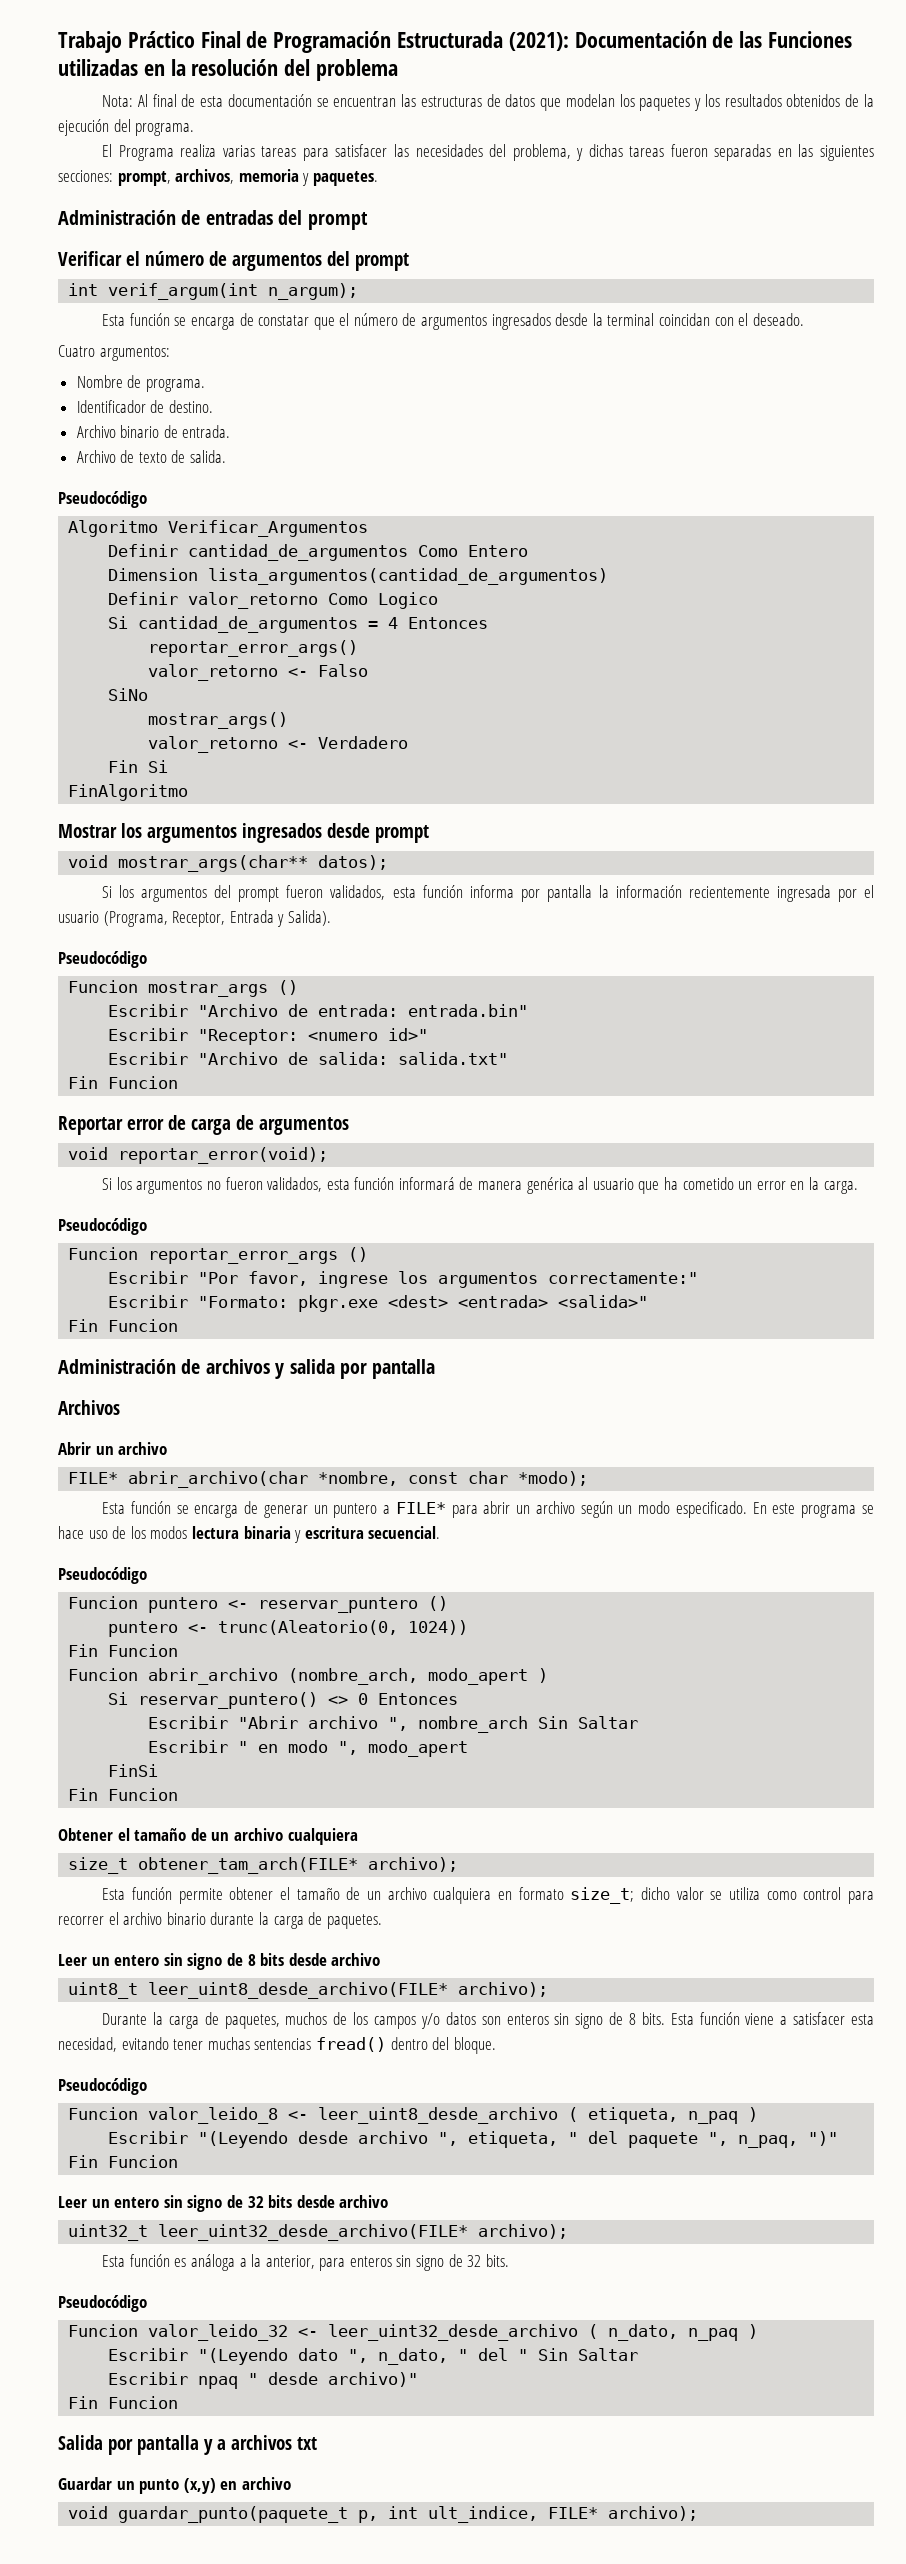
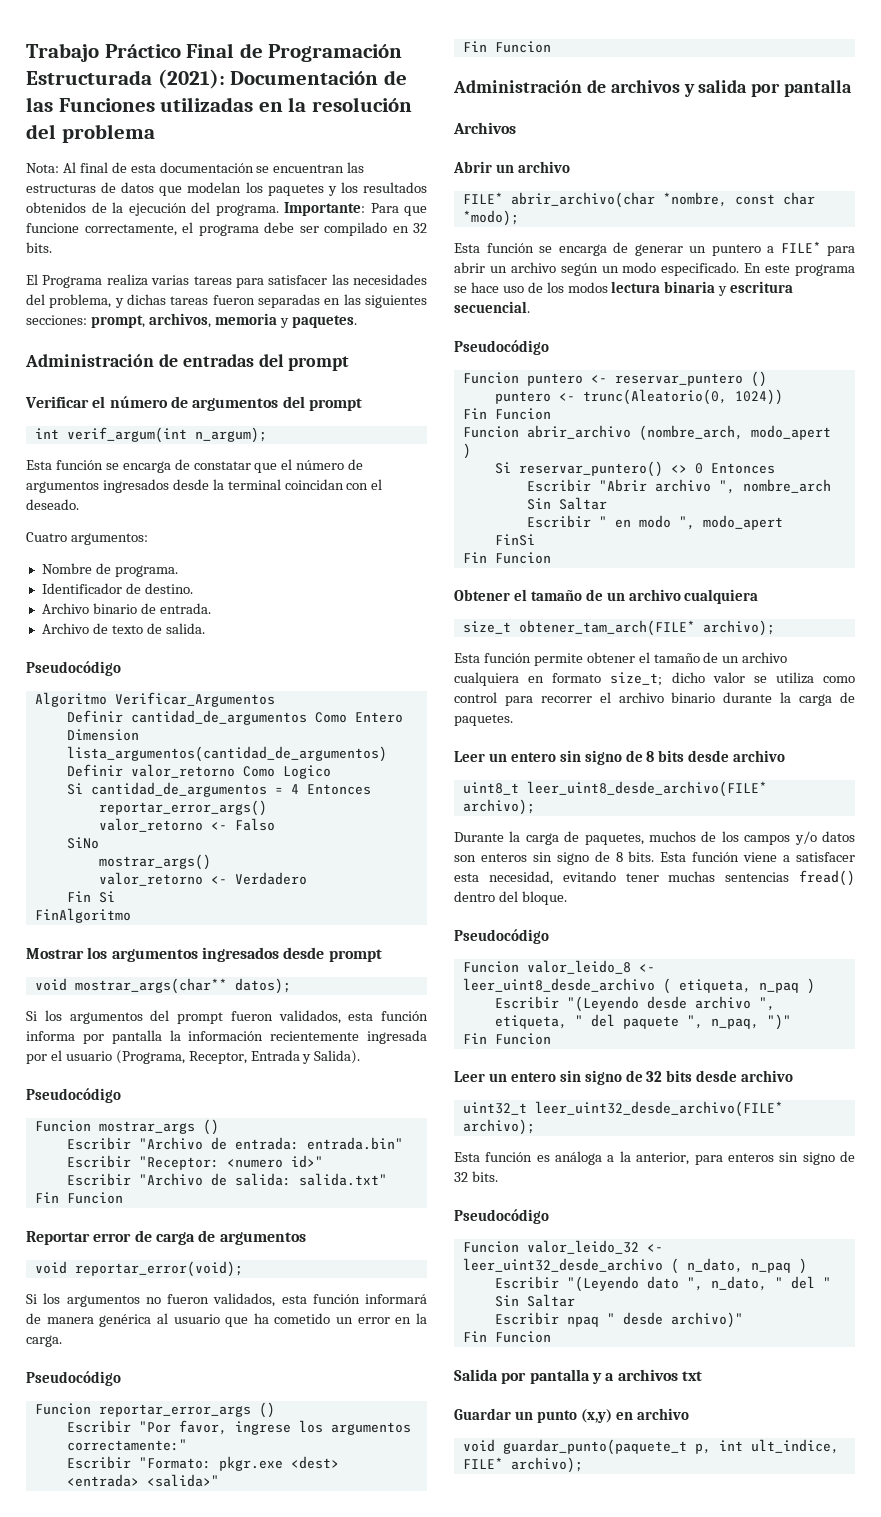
+ Importante: Para que funcione correctamente, el programa debe ser compilado en 32 bits.

